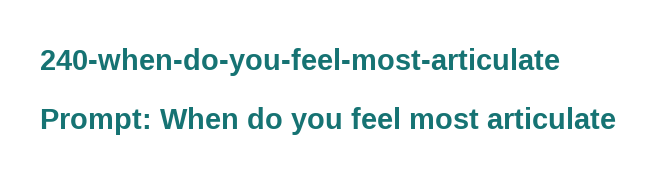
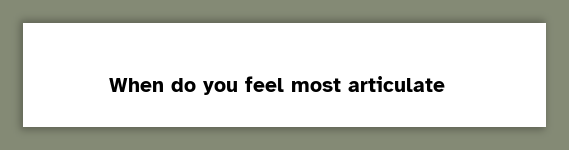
- 240-when-do-you-feel-most-articulate
- Prompt: When do you feel most articulate
+ When do you feel most articulate

